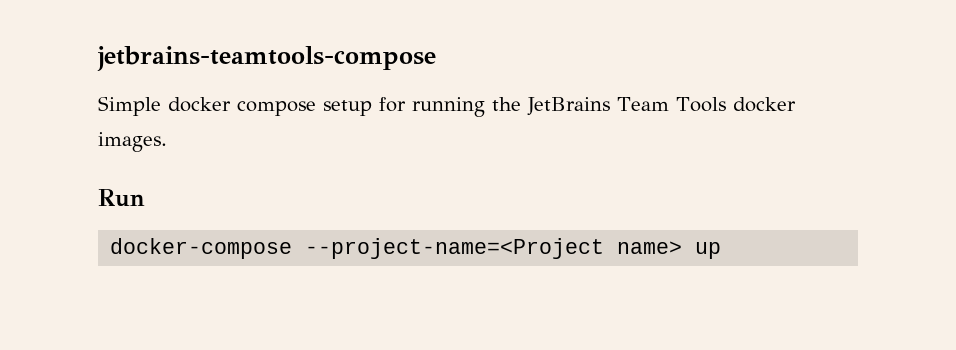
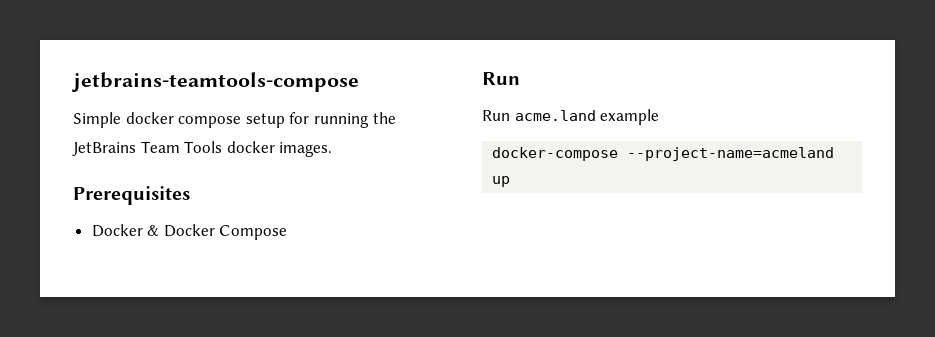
+ Prerequisites
+ Docker & Docker Compose
  Run
+ Run acme.land example
- docker-compose --project-name=<Project name> up
+ docker-compose --project-name=acmeland up

